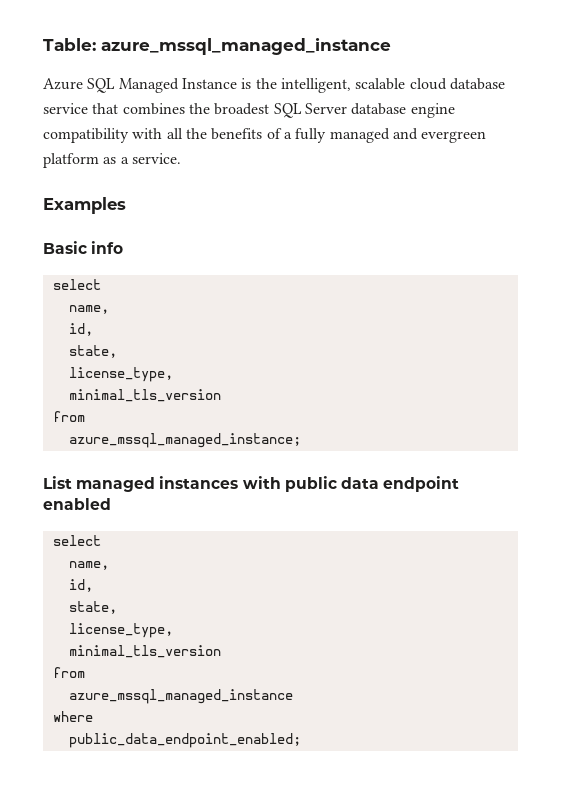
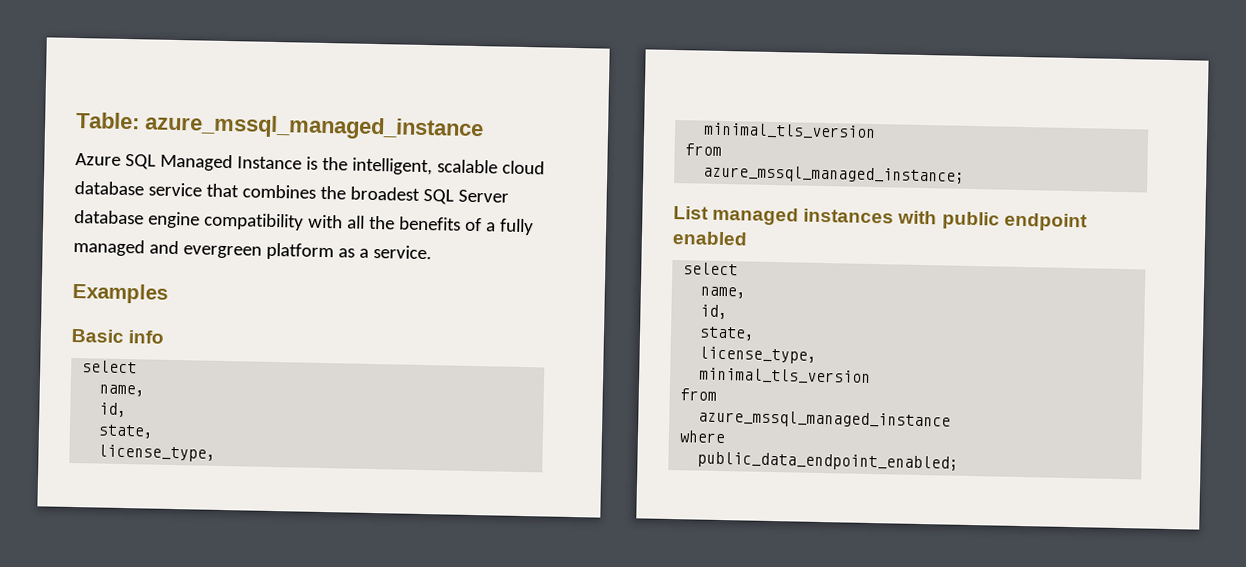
- List managed instances with public data endpoint enabled
+ List managed instances with public endpoint enabled

